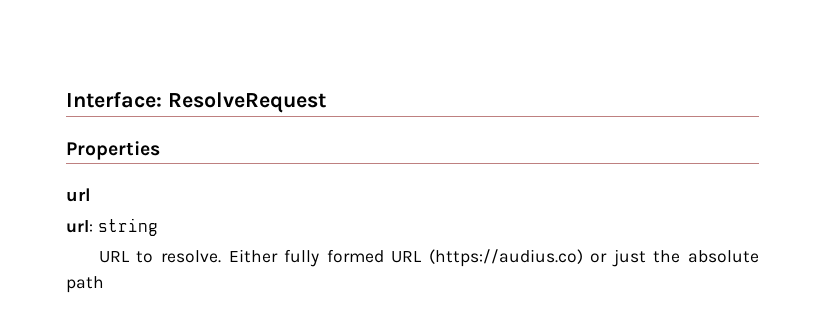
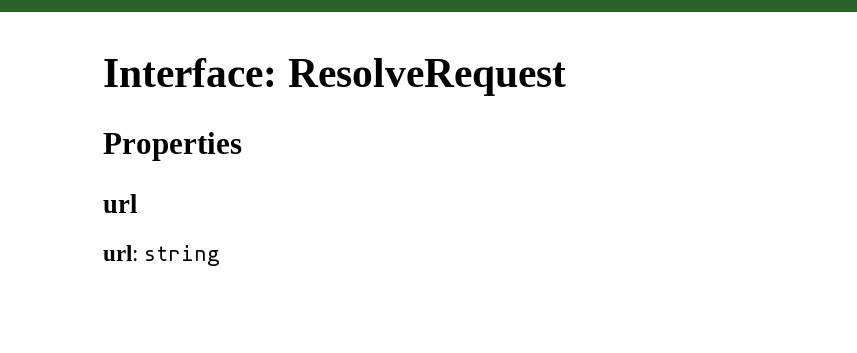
- URL to resolve. Either fully formed URL (https://audius.co) or just the absolute path

